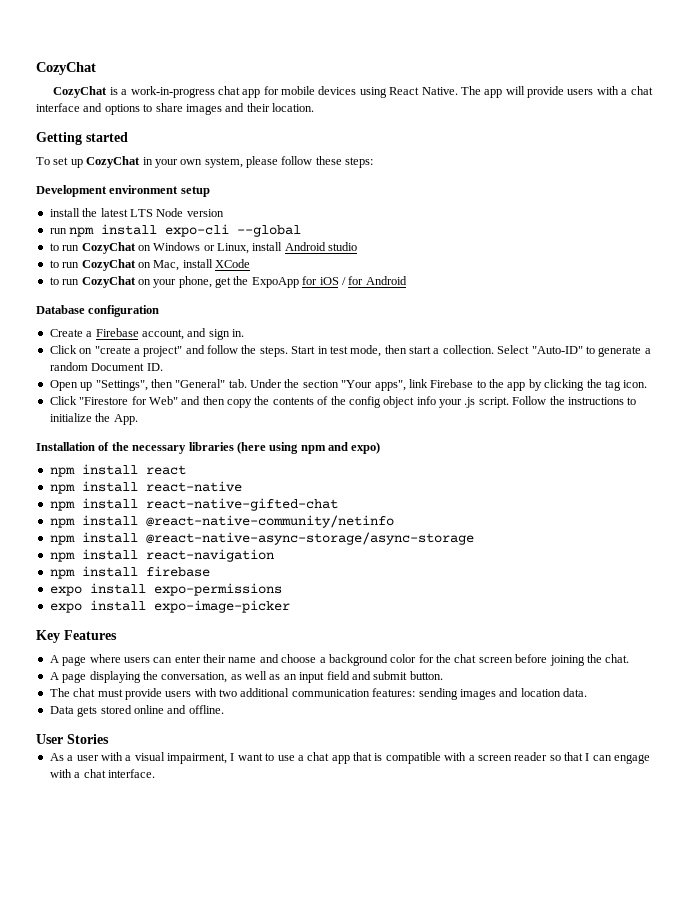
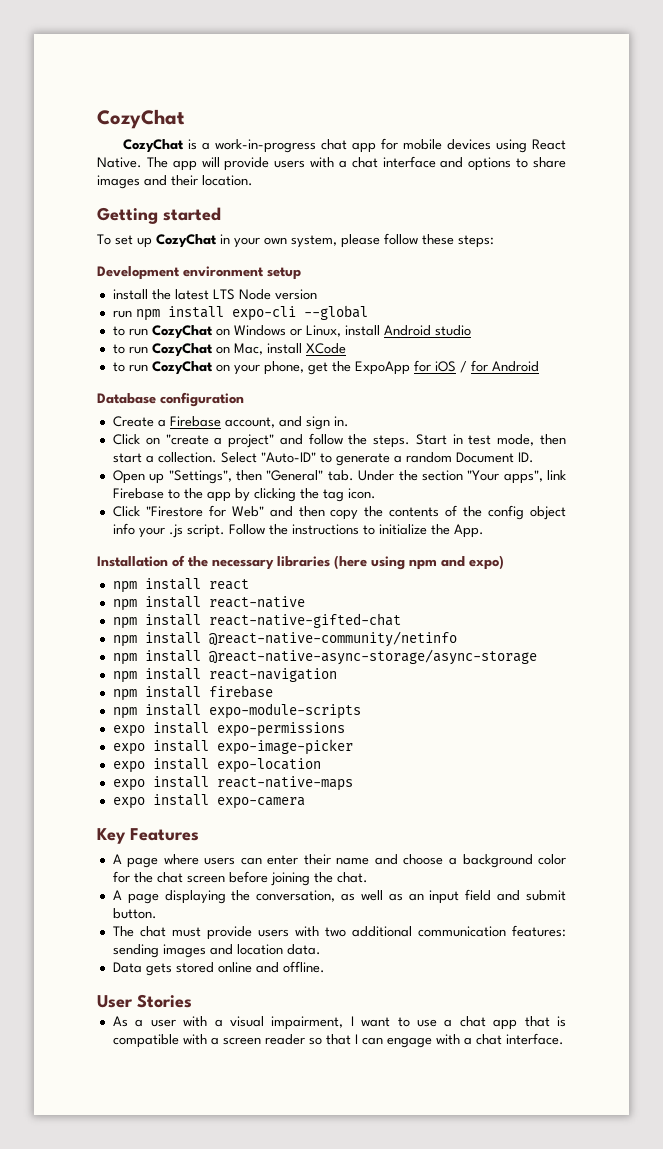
+ npm install expo-module-scripts
+ expo install expo-location
+ expo install react-native-maps
+ expo install expo-camera

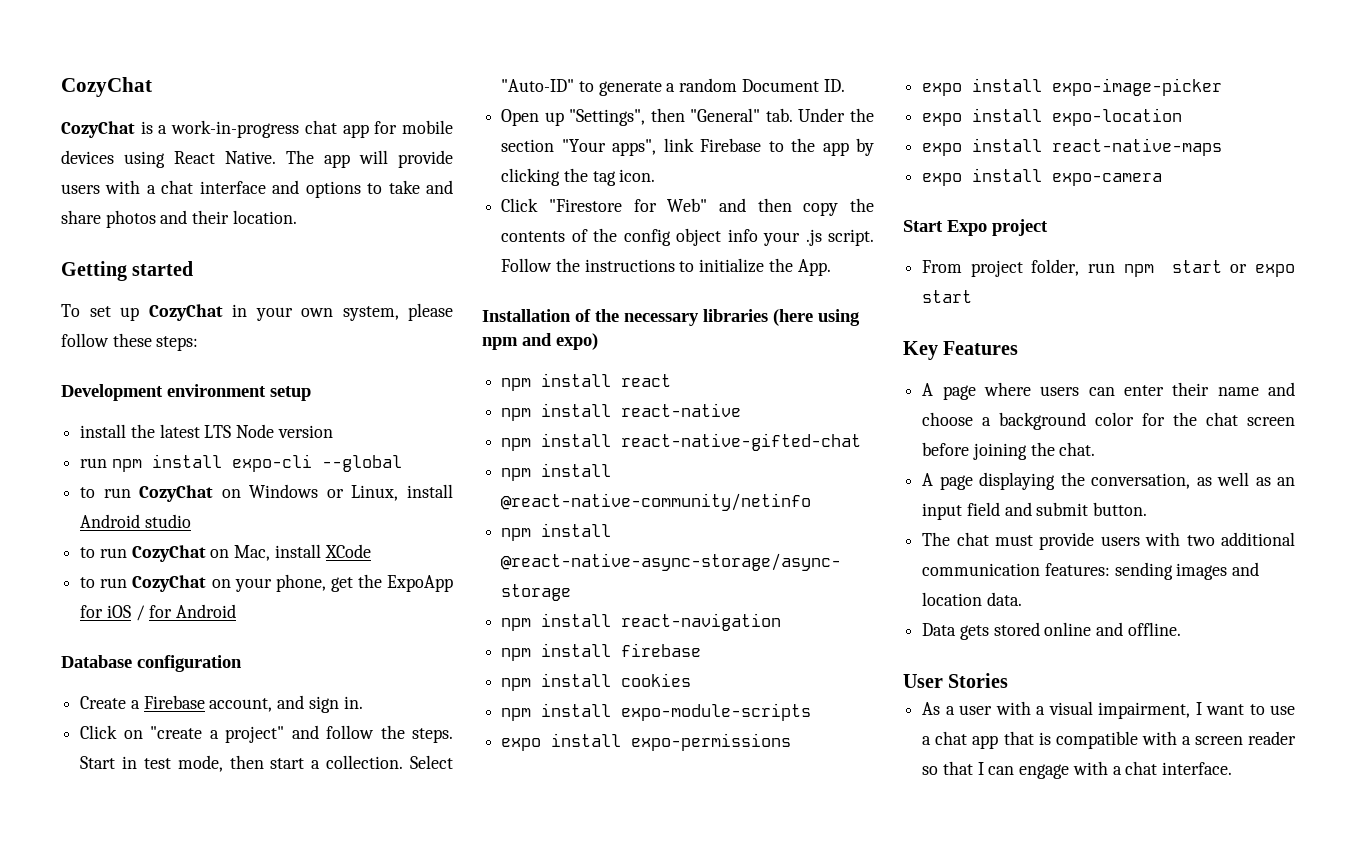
- The app will provide users with a chat interface and options to share images and their location.
+ The app will provide users with a chat interface and options to take and share photos and their location.
+ npm install cookies
+ Start Expo project
+ From project folder, run npm start or expo start

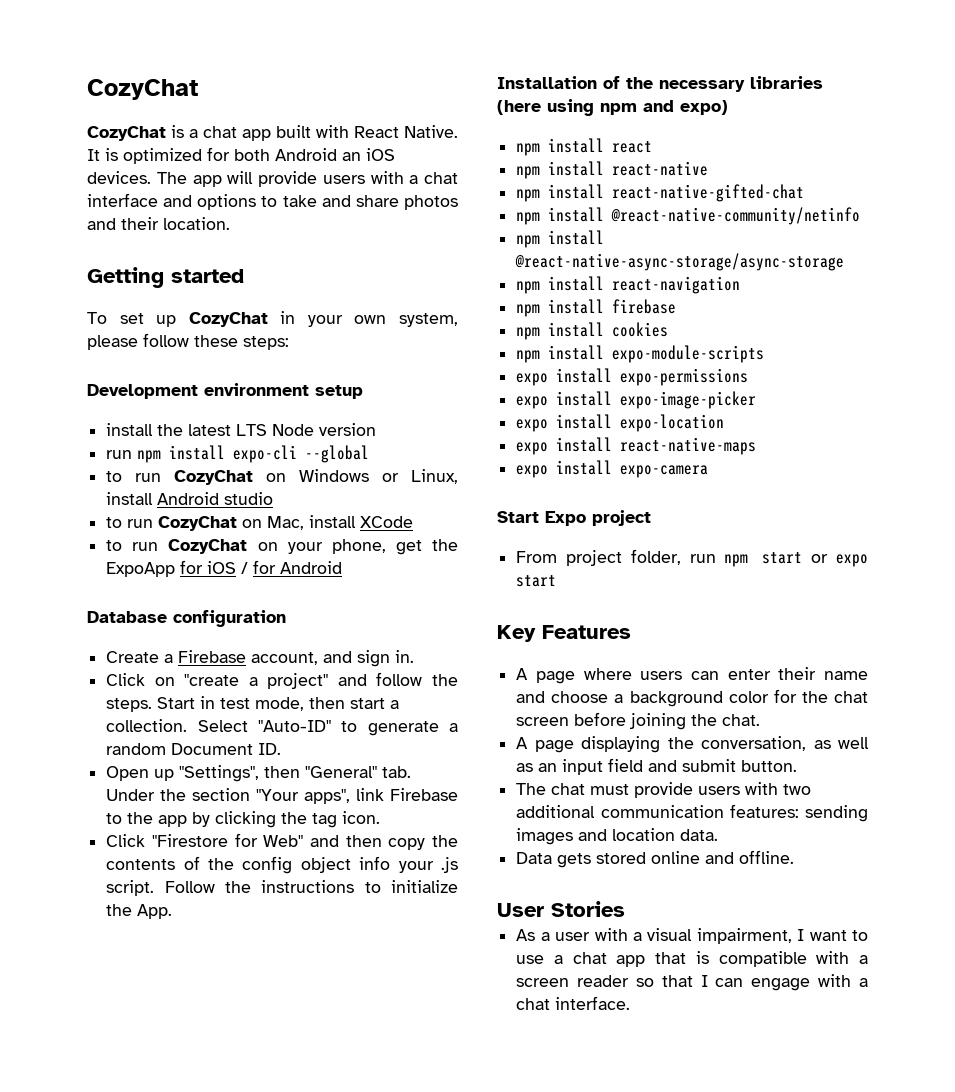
- CozyChat is a work-in-progress chat app for mobile devices using React Native.
+ CozyChat is a chat app built with React Native. It is optimized for both Android an iOS devices.

